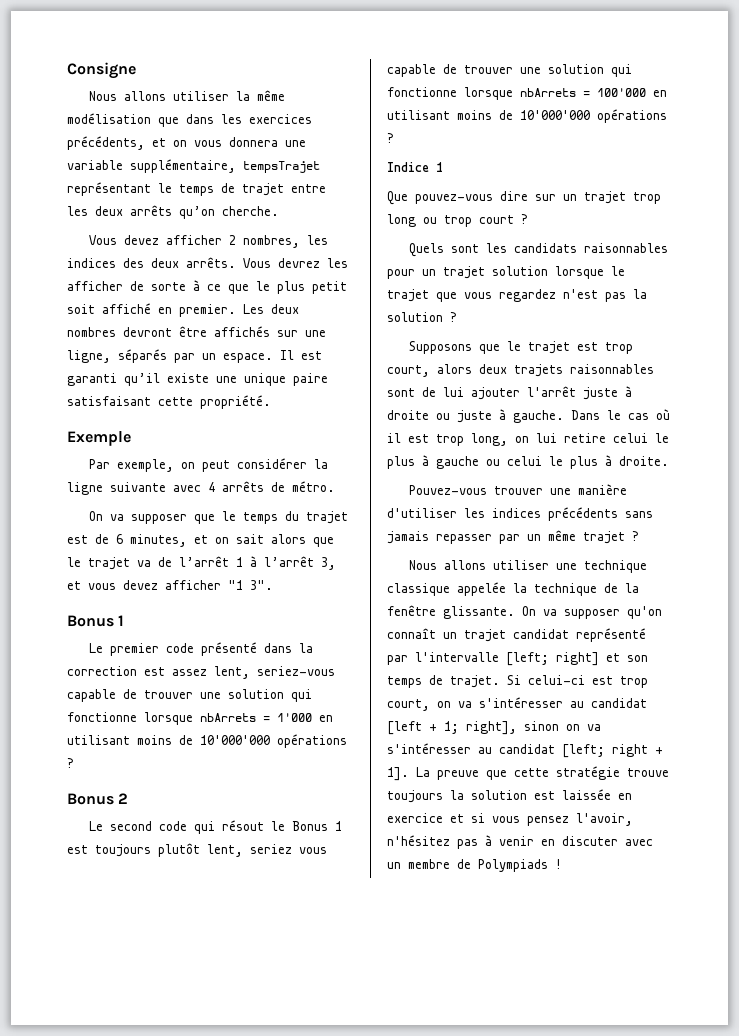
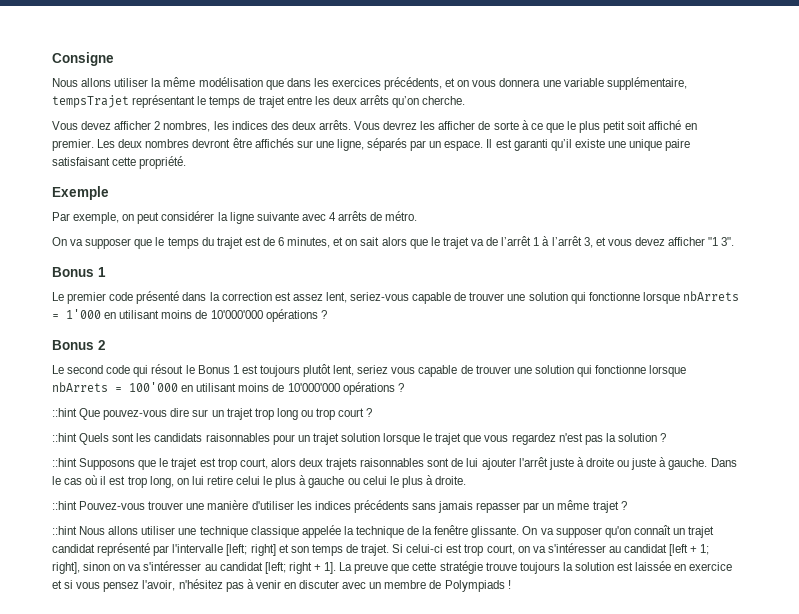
- Indice 1
- Que pouvez-vous dire sur un trajet trop long ou trop court ?
+ ::hint Que pouvez-vous dire sur un trajet trop long ou trop court ?
- Quels sont les candidats raisonnables pour un trajet solution lorsque le trajet que vous regardez n'est pas la solution ?
+ ::hint Quels sont les candidats raisonnables pour un trajet solution lorsque le trajet que vous regardez n'est pas la solution ?
- Supposons que le trajet est trop court, alors deux trajets raisonnables sont de lui ajouter l'arrêt juste à droite ou juste à gauche.
+ ::hint Supposons que le trajet est trop court, alors deux trajets raisonnables sont de lui ajouter l'arrêt juste à droite ou juste à gauche.
- Pouvez-vous trouver une manière d'utiliser les indices précédents sans jamais repasser par un même trajet ?
+ ::hint Pouvez-vous trouver une manière d'utiliser les indices précédents sans jamais repasser par un même trajet ?
- Nous allons utiliser une technique classique appelée la technique de la fenêtre glissante.
+ ::hint Nous allons utiliser une technique classique appelée la technique de la fenêtre glissante.

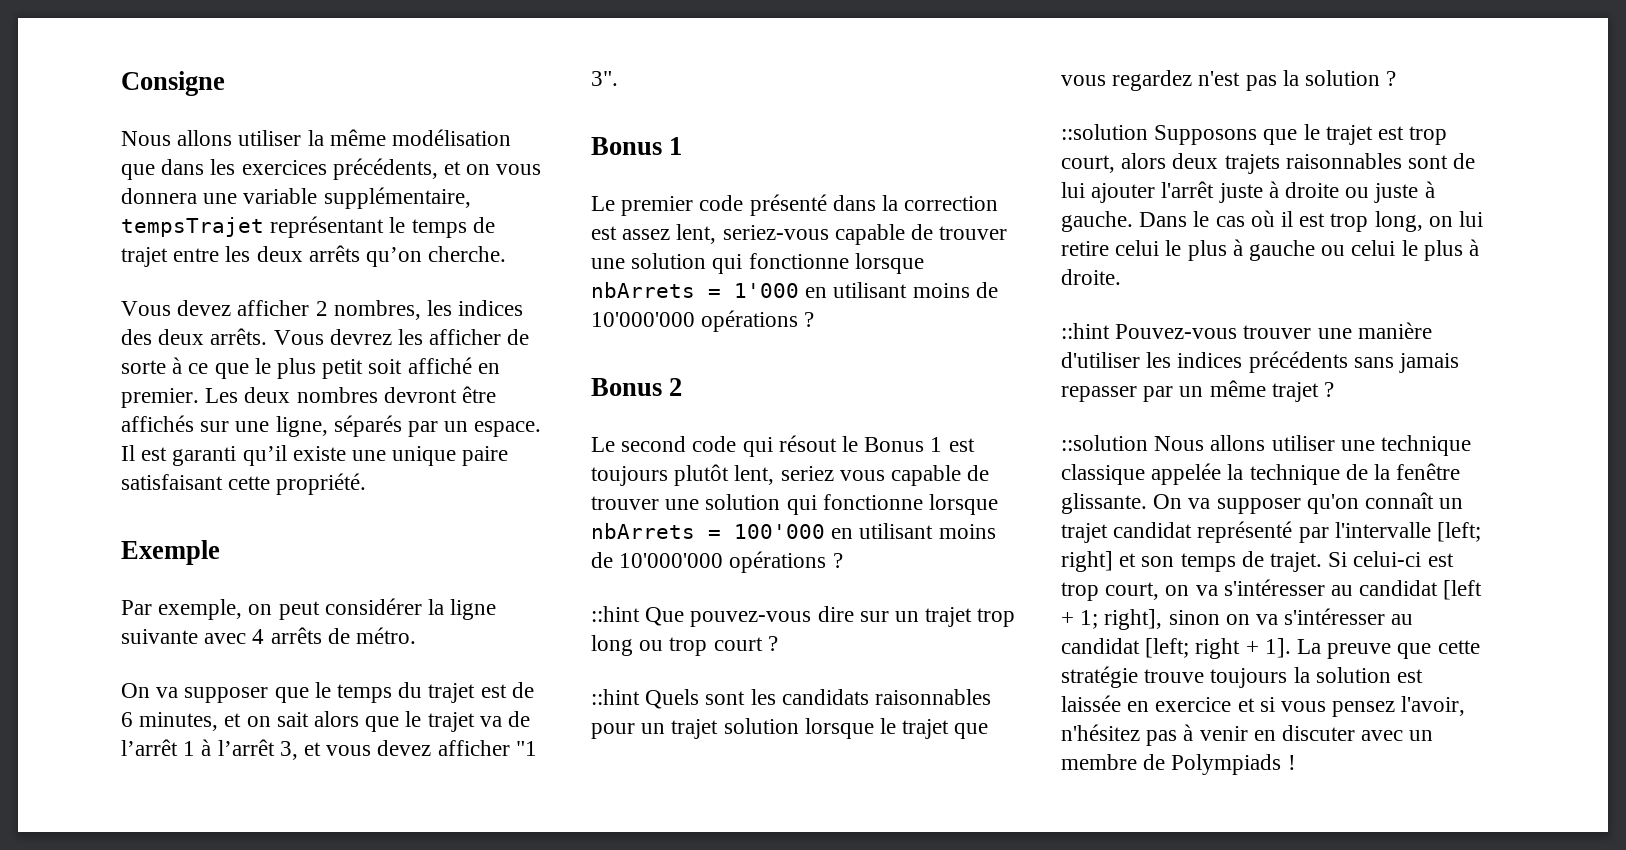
- ::hint Supposons que le trajet est trop court, alors deux trajets raisonnables sont de lui ajouter l'arrêt juste à droite ou juste à gauche.
+ ::solution Supposons que le trajet est trop court, alors deux trajets raisonnables sont de lui ajouter l'arrêt juste à droite ou juste à gauche.
- ::hint Nous allons utiliser une technique classique appelée la technique de la fenêtre glissante.
+ ::solution Nous allons utiliser une technique classique appelée la technique de la fenêtre glissante.

